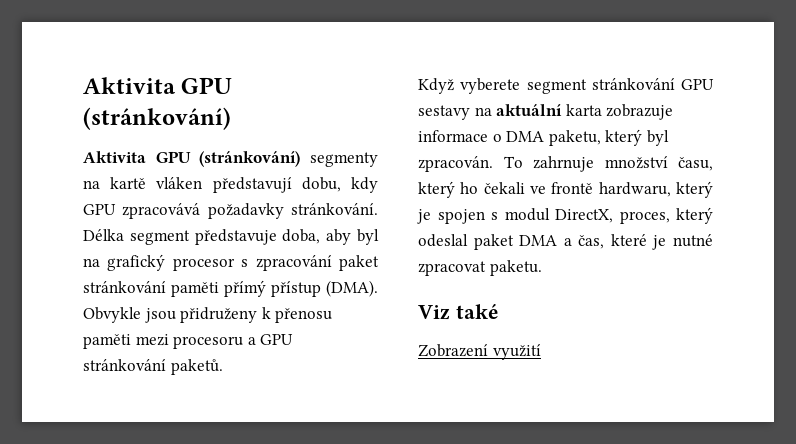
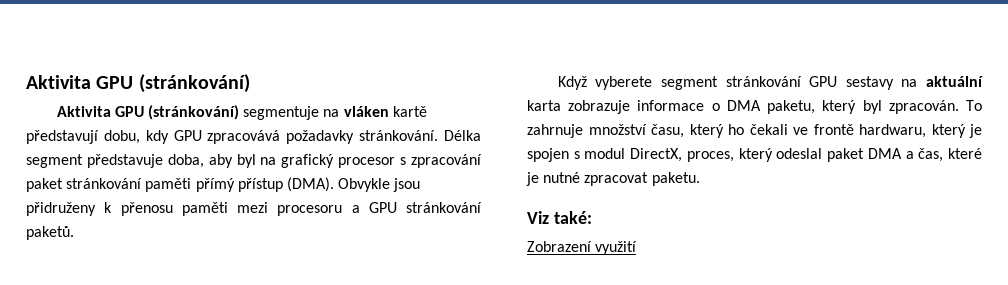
- Aktivita GPU (stránkování) segmenty na kartě vláken představují dobu, kdy GPU zpracovává požadavky stránkování.
+ Aktivita GPU (stránkování) segmentuje na vláken kartě představují dobu, kdy GPU zpracovává požadavky stránkování.
- Viz také
+ Viz také:

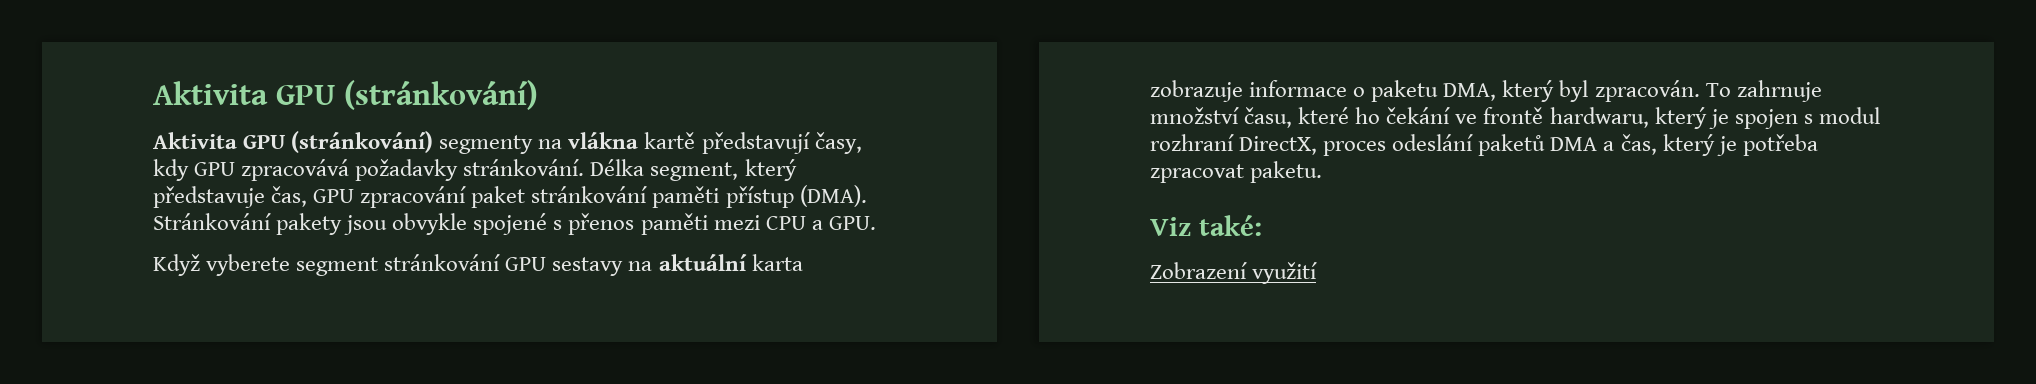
- Aktivita GPU (stránkování) segmentuje na vláken kartě představují dobu, kdy GPU zpracovává požadavky stránkování.
+ Aktivita GPU (stránkování) segmenty na vlákna kartě představují časy, kdy GPU zpracovává požadavky stránkování.
- Délka segment představuje doba, aby byl na grafický procesor s zpracování paket stránkování paměti přímý přístup (DMA).
+ Délka segment, který představuje čas, GPU zpracování paket stránkování paměti přístup (DMA).
- Obvykle jsou přidruženy k přenosu paměti mezi procesoru a GPU stránkování paketů.
+ Stránkování pakety jsou obvykle spojené s přenos paměti mezi CPU a GPU.
- Když vyberete segment stránkování GPU sestavy na aktuální karta zobrazuje informace o DMA paketu, který byl zpracován.
+ Když vyberete segment stránkování GPU sestavy na aktuální karta zobrazuje informace o paketu DMA, který byl zpracován.
- To zahrnuje množství času, který ho čekali ve frontě hardwaru, který je spojen s modul DirectX, proces, který odeslal paket DMA a čas, které je nutné zpracovat paketu.
+ To zahrnuje množství času, které ho čekání ve frontě hardwaru, který je spojen s modul rozhraní DirectX, proces odeslání paketů DMA a čas, který je potřeba zpracovat paketu.

